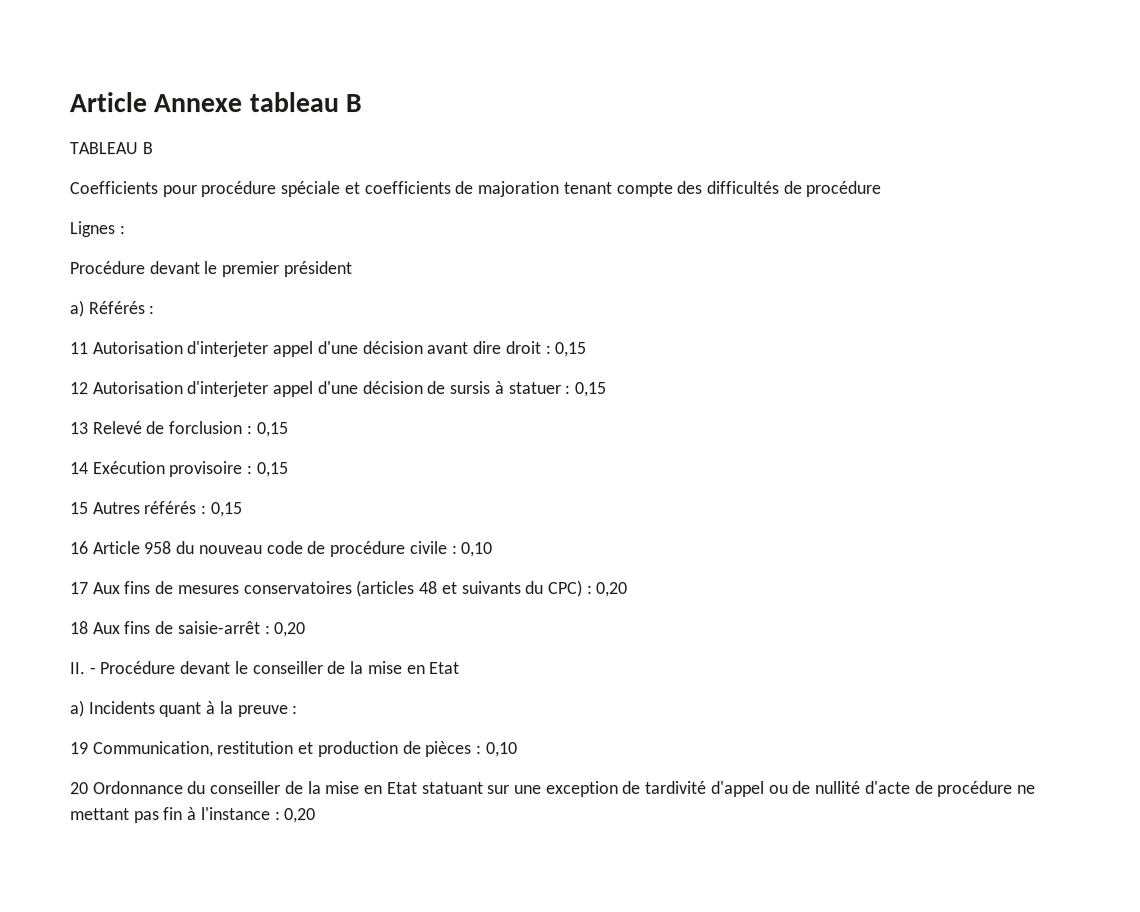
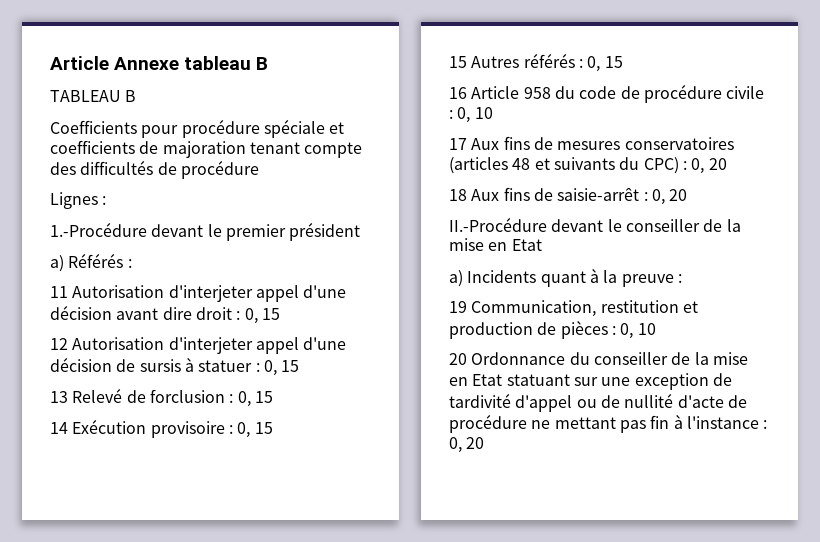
- Procédure devant le premier président
+ 1.-Procédure devant le premier président
- 11 Autorisation d'interjeter appel d'une décision avant dire droit : 0,15
+ 11 Autorisation d'interjeter appel d'une décision avant dire droit : 0, 15
- 12 Autorisation d'interjeter appel d'une décision de sursis à statuer : 0,15
+ 12 Autorisation d'interjeter appel d'une décision de sursis à statuer : 0, 15
- 13 Relevé de forclusion : 0,15
+ 13 Relevé de forclusion : 0, 15
- 14 Exécution provisoire : 0,15
+ 14 Exécution provisoire : 0, 15
- 15 Autres référés : 0,15
+ 15 Autres référés : 0, 15
- 16 Article 958 du nouveau code de procédure civile : 0,10
+ 16 Article 958 du code de procédure civile : 0, 10
- 17 Aux fins de mesures conservatoires (articles 48 et suivants du CPC) : 0,20
+ 17 Aux fins de mesures conservatoires (articles 48 et suivants du CPC) : 0, 20
- 18 Aux fins de saisie-arrêt : 0,20
- II. - Procédure devant le conseiller de la mise en Etat
+ 18 Aux fins de saisie-arrêt : 0, 20
+ II.-Procédure devant le conseiller de la mise en Etat
- 19 Communication, restitution et production de pièces : 0,10
+ 19 Communication, restitution et production de pièces : 0, 10
- 20 Ordonnance du conseiller de la mise en Etat statuant sur une exception de tardivité d'appel ou de nullité d'acte de procédure ne mettant pas fin à l'instance : 0,20
+ 20 Ordonnance du conseiller de la mise en Etat statuant sur une exception de tardivité d'appel ou de nullité d'acte de procédure ne mettant pas fin à l'instance : 0, 20

